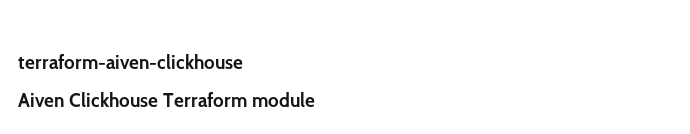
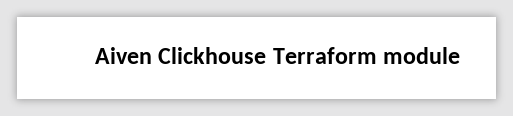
- terraform-aiven-clickhouse

